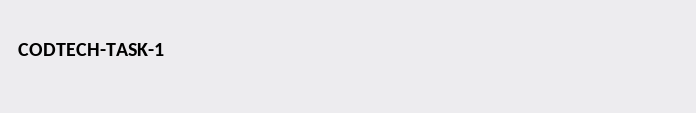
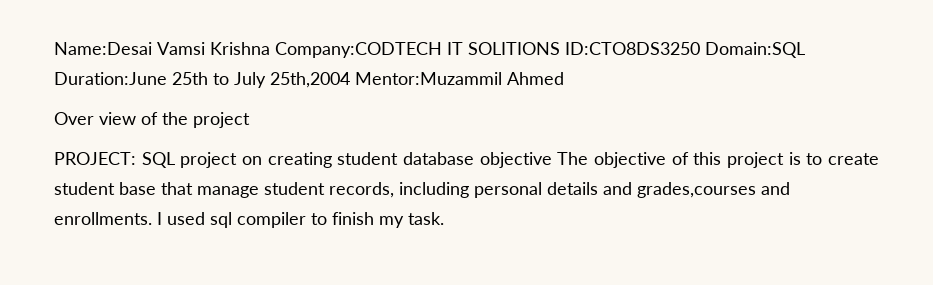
- CODTECH-TASK-1
+ Name:Desai Vamsi Krishna Company:CODTECH IT SOLITIONS ID:CTO8DS3250 Domain:SQL Duration:June 25th to July 25th,2004 Mentor:Muzammil Ahmed
+ Over view of the project
+ PROJECT: SQL project on creating student database objective The objective of this project is to create student base that manage student records, including personal details and grades,courses and enrollments. I used sql compiler to finish my task.

